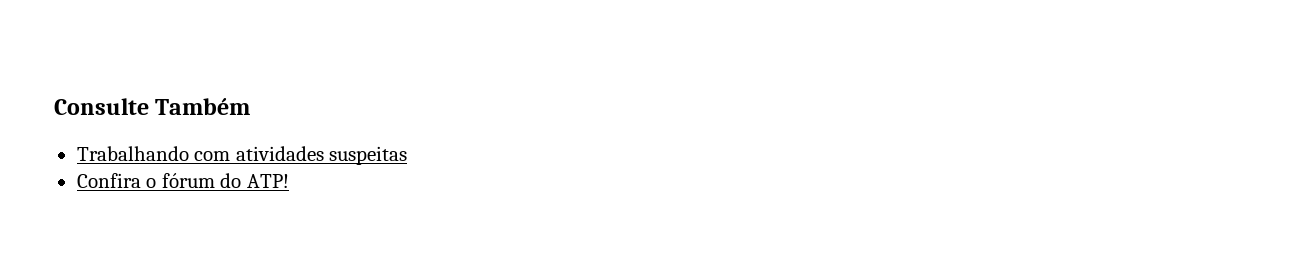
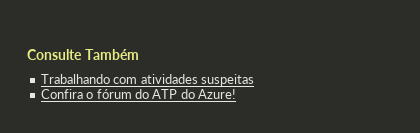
- Confira o fórum do ATP!
+ Confira o fórum do ATP do Azure!

